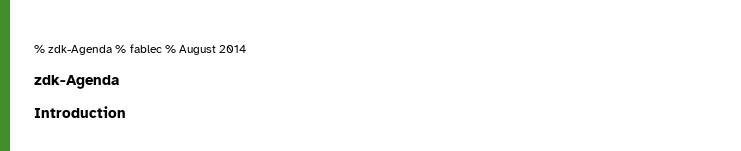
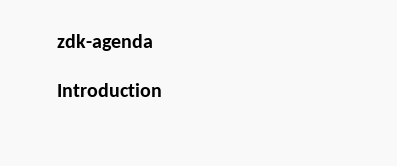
- % zdk-Agenda % fablec % August 2014
- zdk-Agenda
+ zdk-agenda

